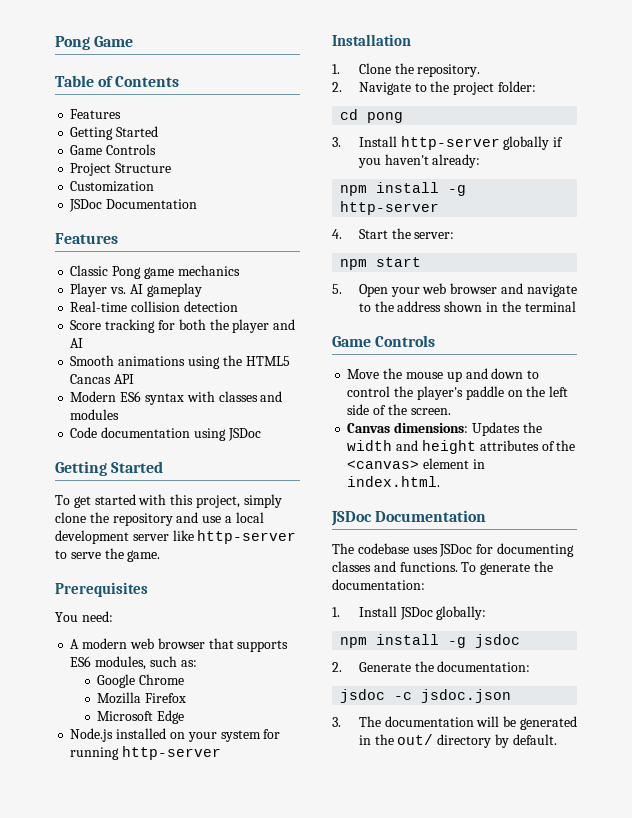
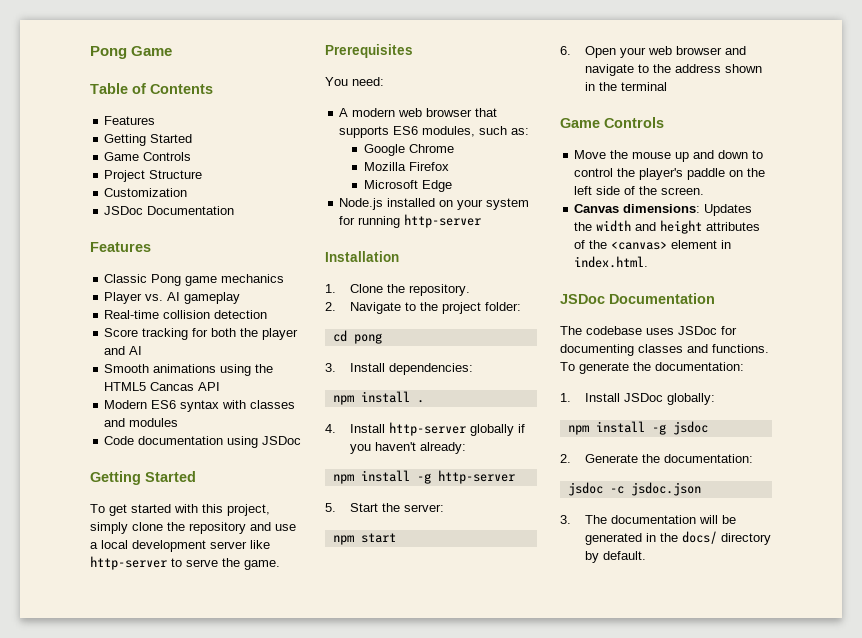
- 3. Install http-server globally if you haven't already:
+ 3. Install dependencies:
+ npm install .
+ 4. Install http-server globally if you haven't already:
- 4. Start the server:
+ 5. Start the server:
- 5. Open your web browser and navigate to the address shown in the terminal
+ 6. Open your web browser and navigate to the address shown in the terminal
- 3. The documentation will be generated in the out/ directory by default.
+ 3. The documentation will be generated in the docs/ directory by default.

